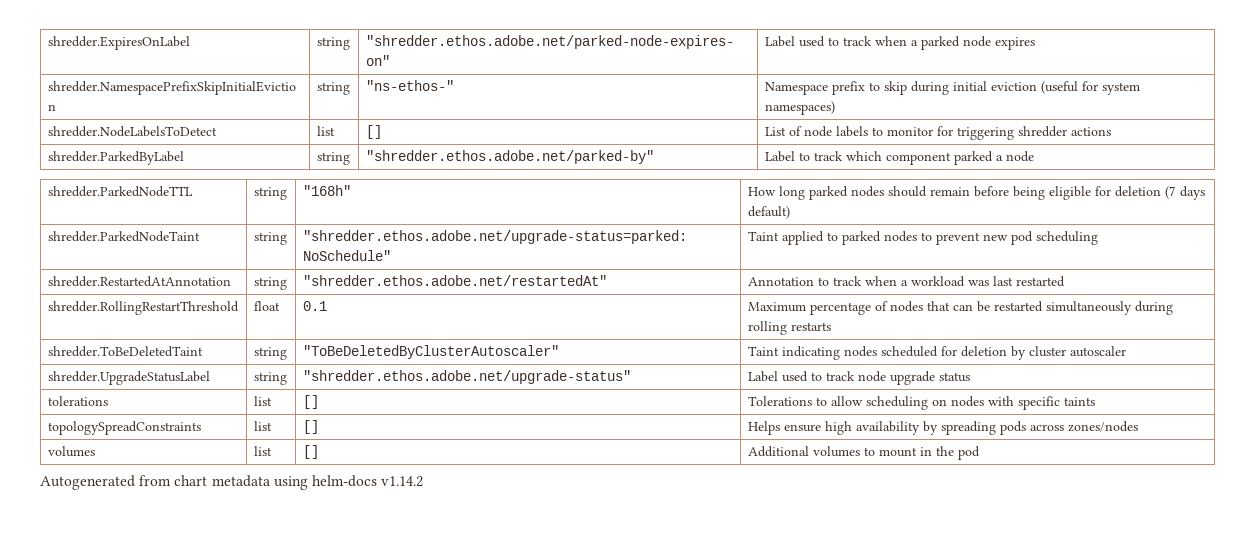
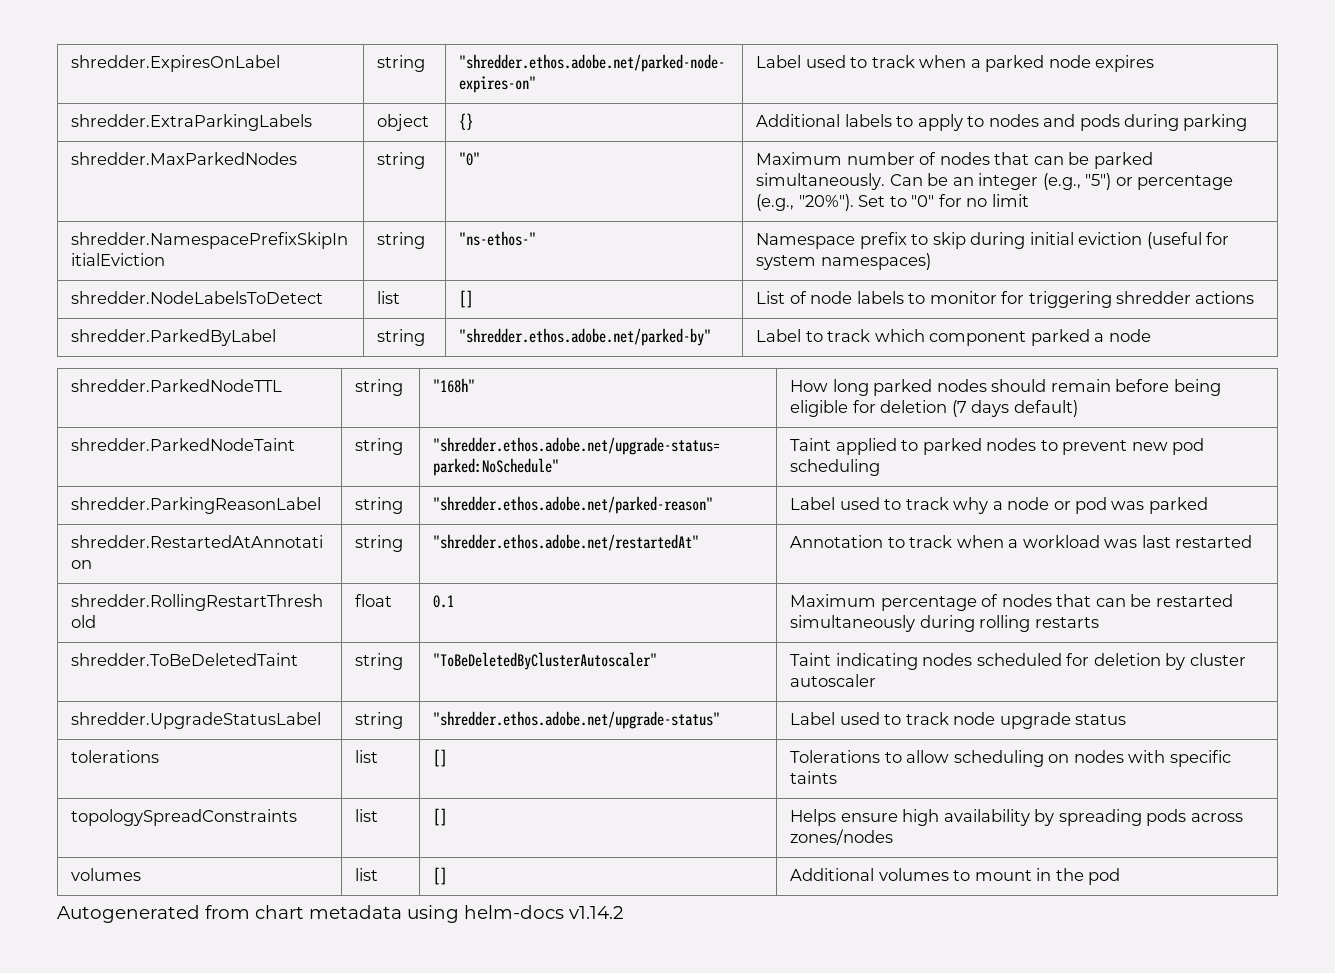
+ shredder.ExtraParkingLabels | object | {} | Additional labels to apply to nodes and pods during parking
+ shredder.MaxParkedNodes | string | "0" | Maximum number of nodes that can be parked simultaneously. Can be an integer (e.g., "5") or percentage (e.g., "20%"). Set to "0" for no limit
+ shredder.ParkingReasonLabel | string | "shredder.ethos.adobe.net/parked-reason" | Label used to track why a node or pod was parked

